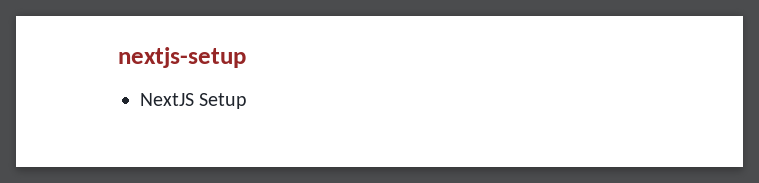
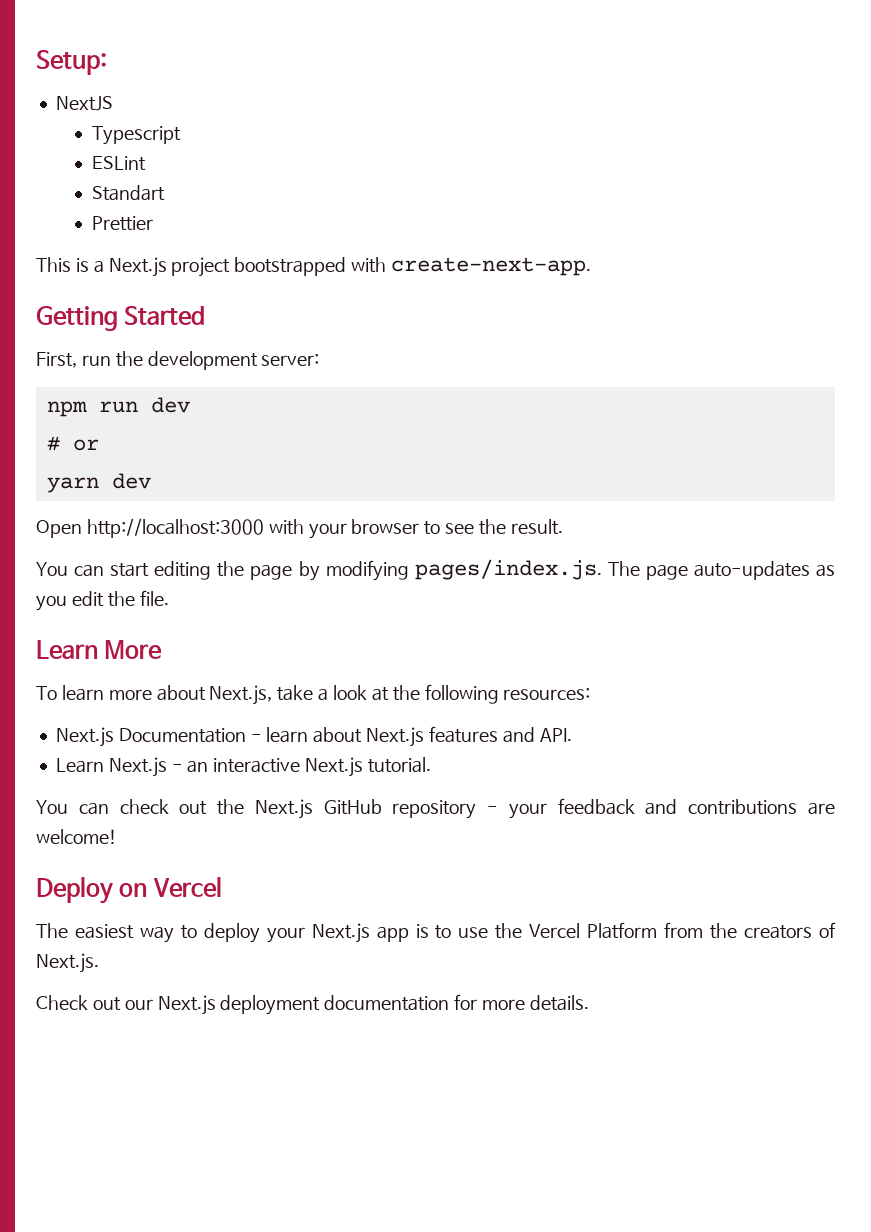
- nextjs-setup
+ Setup:
- NextJS Setup
+ NextJS
+ Typescript
+ ESLint
+ Standart
+ Prettier
+ This is a Next.js project bootstrapped with create-next-app.
+ Getting Started
+ First, run the development server:
+ npm run dev
+ # or
+ yarn dev
+ Open http://localhost:3000 with your browser to see the result.
+ You can start editing the page by modifying pages/index.js. The page auto-updates as you edit the file.
+ Learn More
+ To learn more about Next.js, take a look at the following resources:
+ Next.js Documentation - learn about Next.js features and API.
+ Learn Next.js - an interactive Next.js tutorial.
+ You can check out the Next.js GitHub repository - your feedback and contributions are welcome!
+ Deploy on Vercel
+ The easiest way to deploy your Next.js app is to use the Vercel Platform from the creators of Next.js.
+ Check out our Next.js deployment documentation for more details.

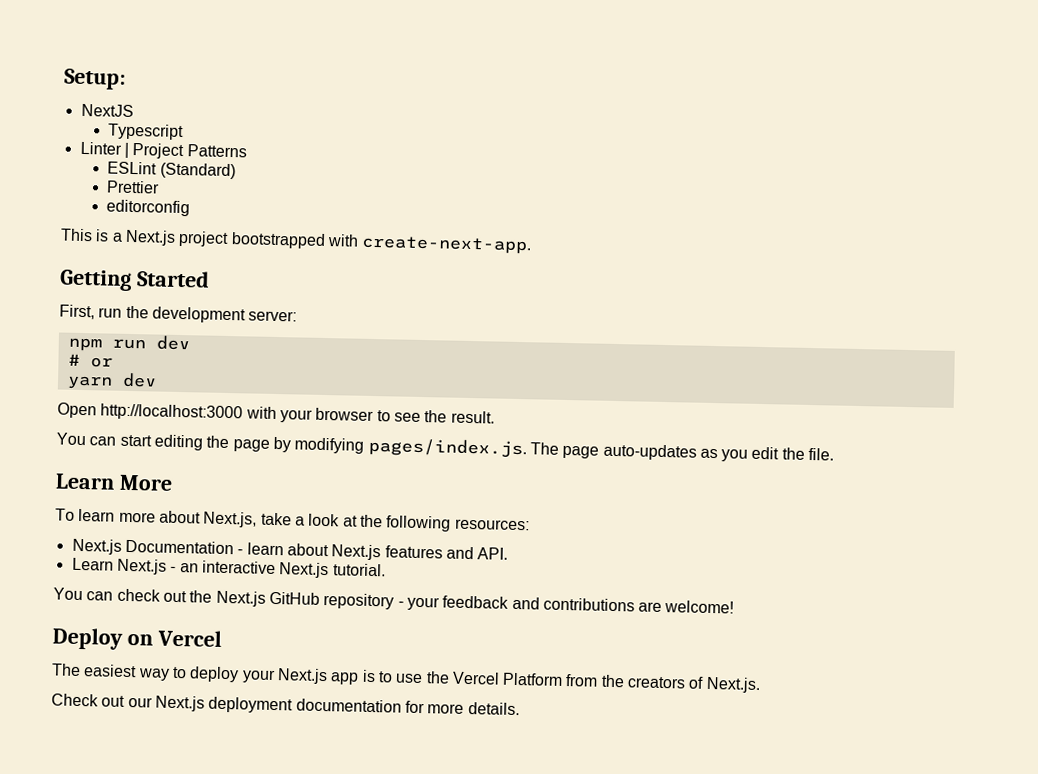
+ Linter | Project Patterns
- ESLint
- Standart
+ ESLint (Standard)
+ editorconfig

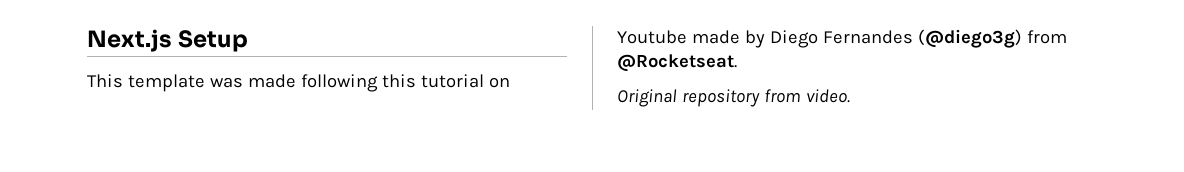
- Setup:
- NextJS
- Typescript
- Linter | Project Patterns
- ESLint (Standard)
- Prettier
- editorconfig
- This is a Next.js project bootstrapped with create-next-app.
- Getting Started
- First, run the development server:
- npm run dev
- # or
- yarn dev
- Open http://localhost:3000 with your browser to see the result.
- You can start editing the page by modifying pages/index.js. The page auto-updates as you edit the file.
- Learn More
- To learn more about Next.js, take a look at the following resources:
- Next.js Documentation - learn about Next.js features and API.
- Learn Next.js - an interactive Next.js tutorial.
- You can check out the Next.js GitHub repository - your feedback and contributions are welcome!
- Deploy on Vercel
- The easiest way to deploy your Next.js app is to use the Vercel Platform from the creators of Next.js.
- Check out our Next.js deployment documentation for more details.
+ Next.js Setup
+ This template was made following this tutorial on Youtube made by Diego Fernandes (@diego3g) from @Rocketseat.
+ Original repository from video.

